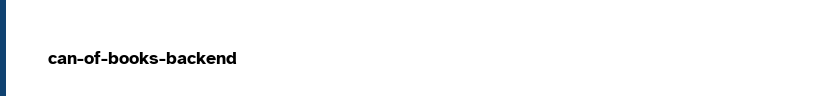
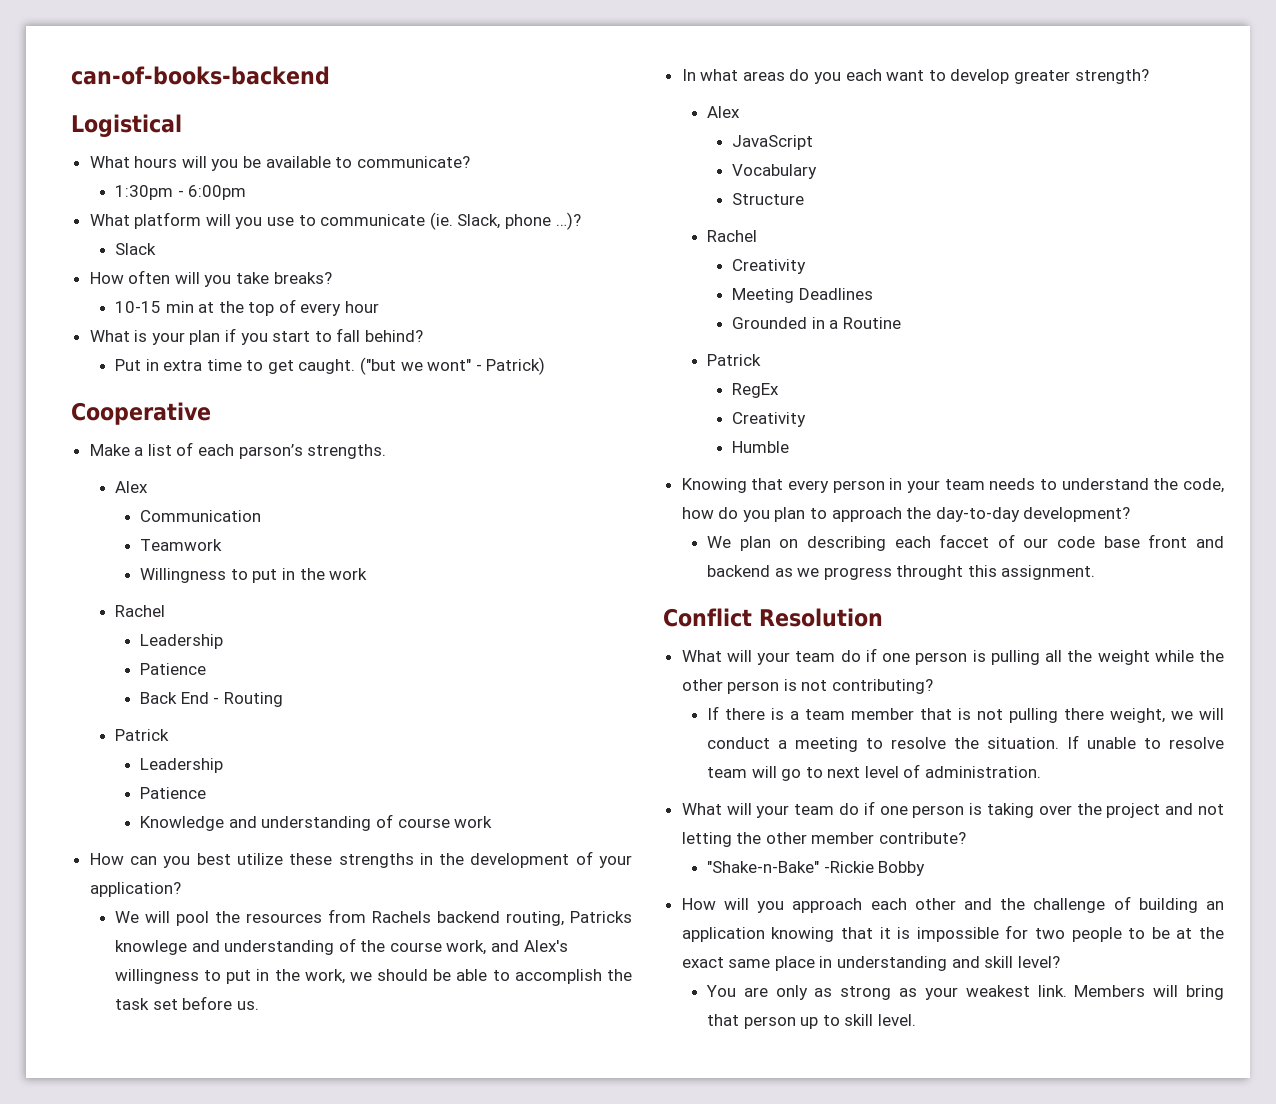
+ Logistical
+ What hours will you be available to communicate?
+ 1:30pm - 6:00pm
+ What platform will you use to communicate (ie. Slack, phone …)?
+ Slack
+ How often will you take breaks?
+ 10-15 min at the top of every hour
+ What is your plan if you start to fall behind?
+ Put in extra time to get caught. ("but we wont" - Patrick)
+ Cooperative
+ Make a list of each parson’s strengths.
+ Alex
+ Communication
+ Teamwork
+ Willingness to put in the work
+ Rachel
+ Leadership
+ Patience
+ Back End - Routing
+ Patrick
+ Leadership
+ Patience
+ Knowledge and understanding of course work
+ How can you best utilize these strengths in the development of your application?
+ We will pool the resources from Rachels backend routing, Patricks knowlege and understanding of the course work, and Alex's willingness to put in the work, we should be able to accomplish the task set before us.
+ In what areas do you each want to develop greater strength?
+ Alex
+ JavaScript
+ Vocabulary
+ Structure
+ Rachel
+ Creativity
+ Meeting Deadlines
+ Grounded in a Routine
+ Patrick
+ RegEx
+ Creativity
+ Humble
+ Knowing that every person in your team needs to understand the code, how do you plan to approach the day-to-day development?
+ We plan on describing each faccet of our code base front and backend as we progress throught this assignment.
+ Conflict Resolution
+ What will your team do if one person is pulling all the weight while the other person is not contributing?
+ If there is a team member that is not pulling there weight, we will conduct a meeting to resolve the situation. If unable to resolve team will go to next level of administration.
+ What will your team do if one person is taking over the project and not letting the other member contribute?
+ "Shake-n-Bake" -Rickie Bobby
+ How will you approach each other and the challenge of building an application knowing that it is impossible for two people to be at the exact same place in understanding and skill level?
+ You are only as strong as your weakest link. Members will bring that person up to skill level.

